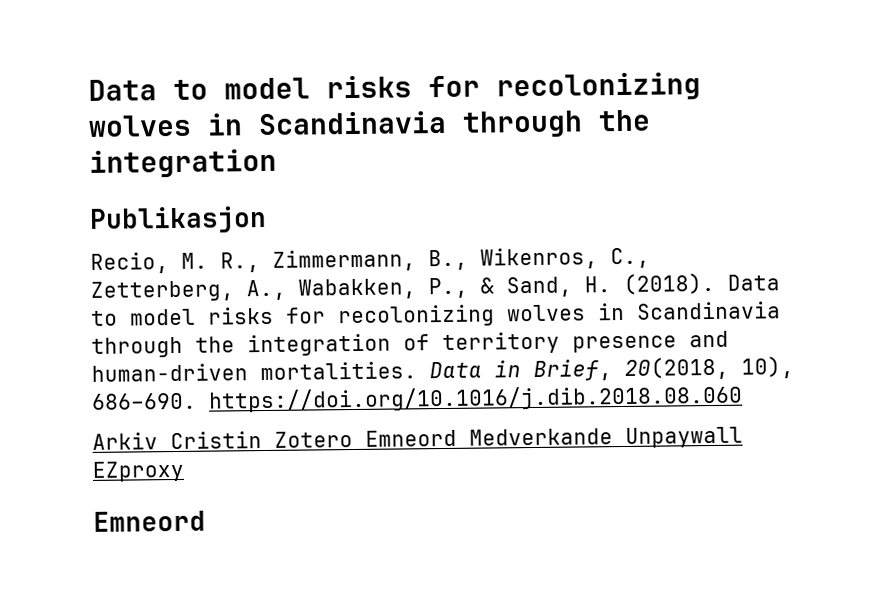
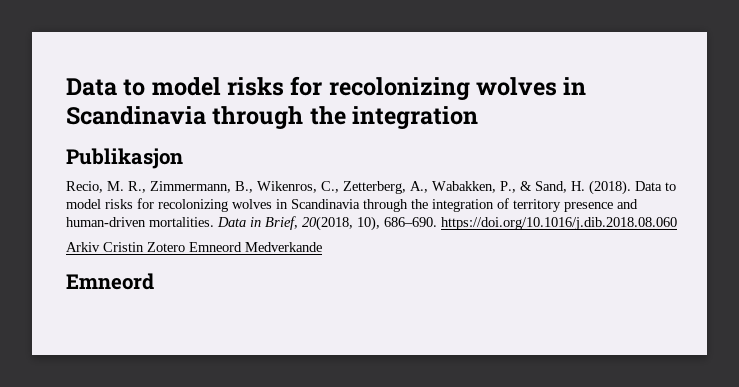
- Arkiv Cristin Zotero Emneord Medverkande Unpaywall EZproxy
+ Arkiv Cristin Zotero Emneord Medverkande

